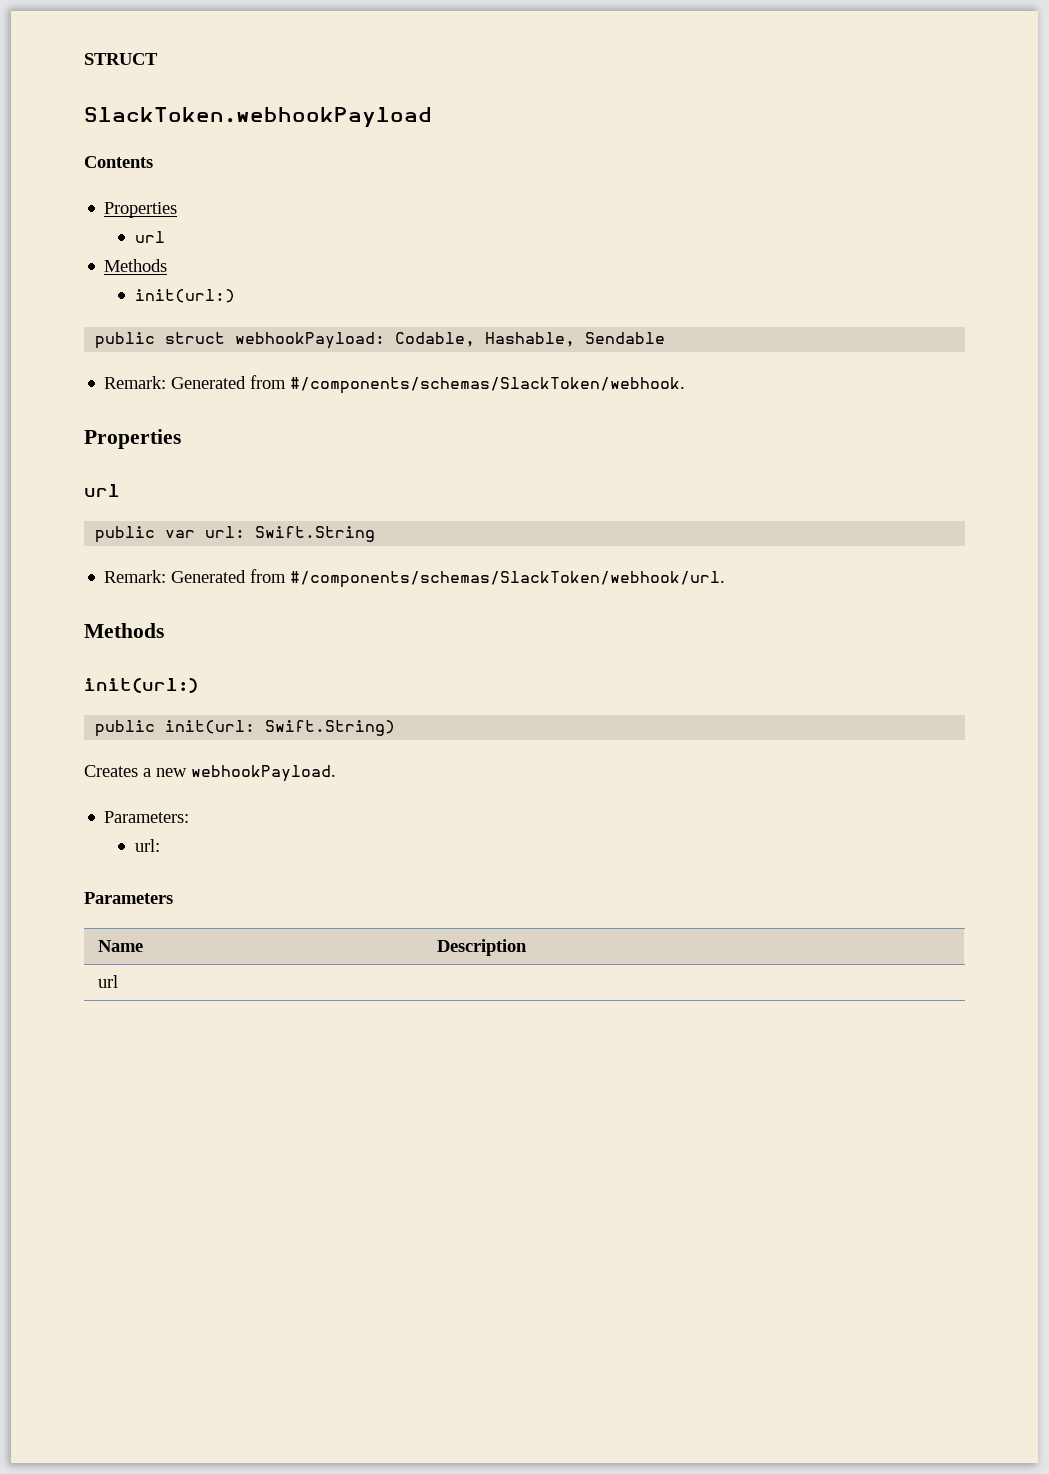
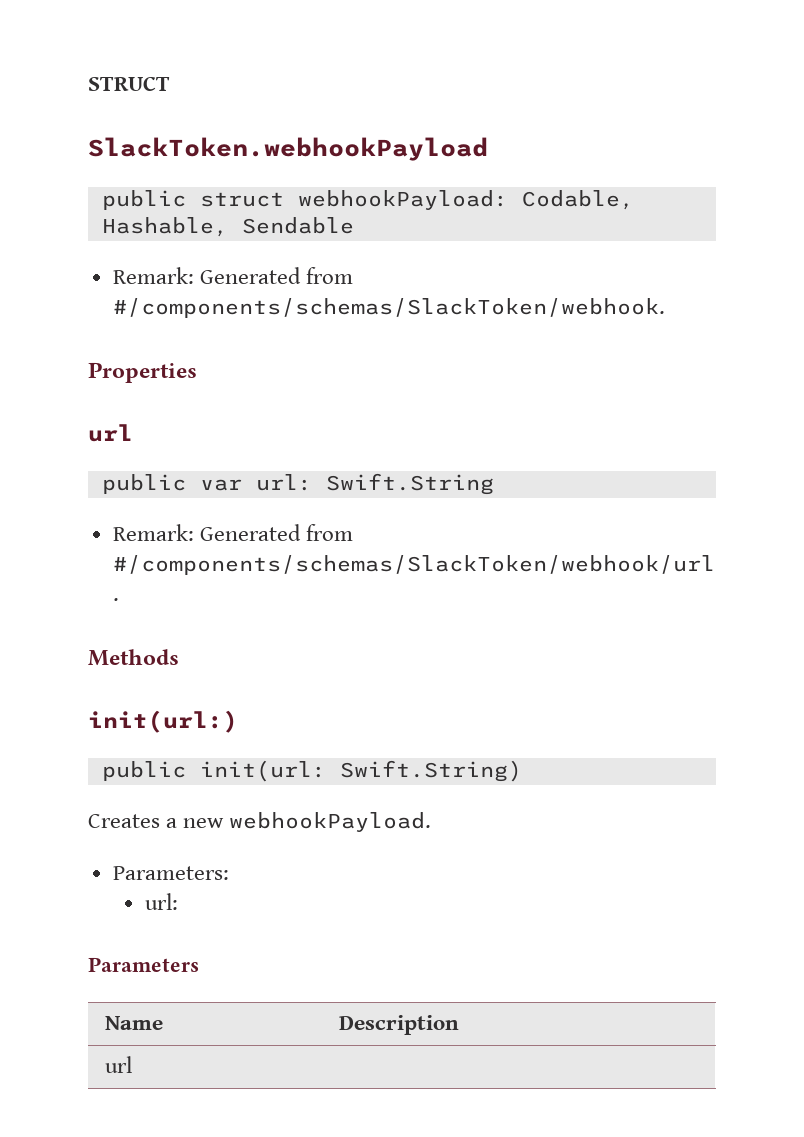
- Contents
- Properties
- url
- Methods
- init(url:)

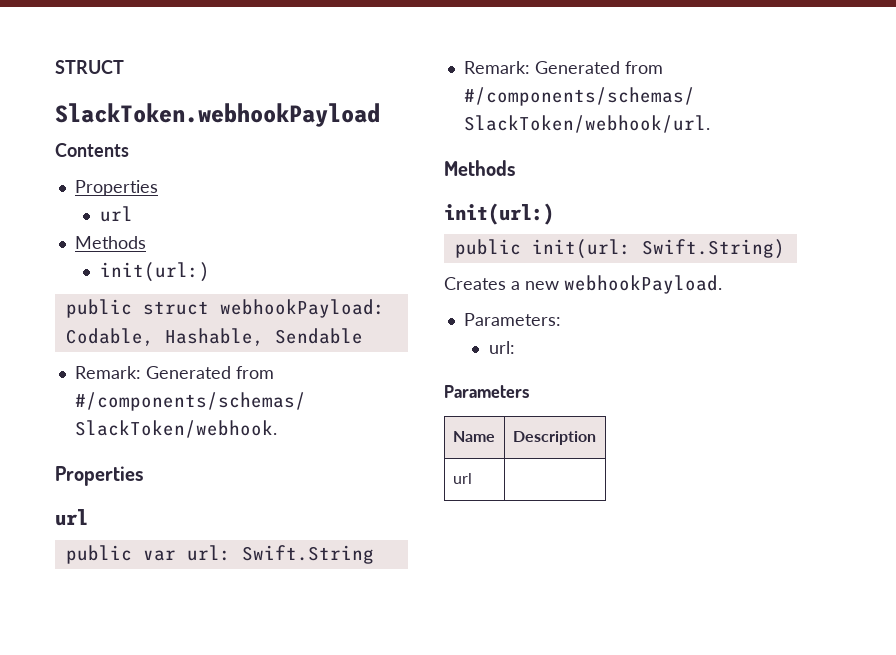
+ Contents
+ Properties
+ url
+ Methods
+ init(url:)

